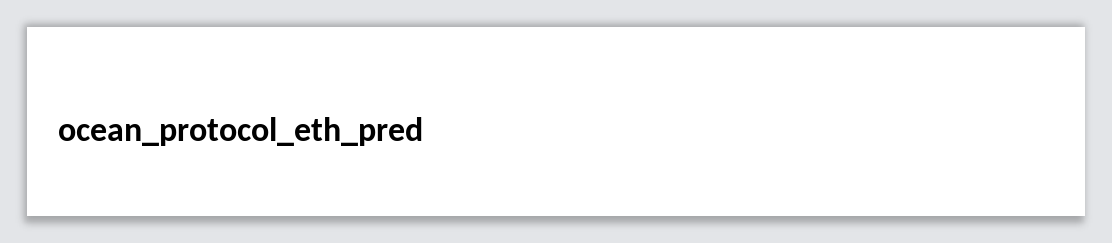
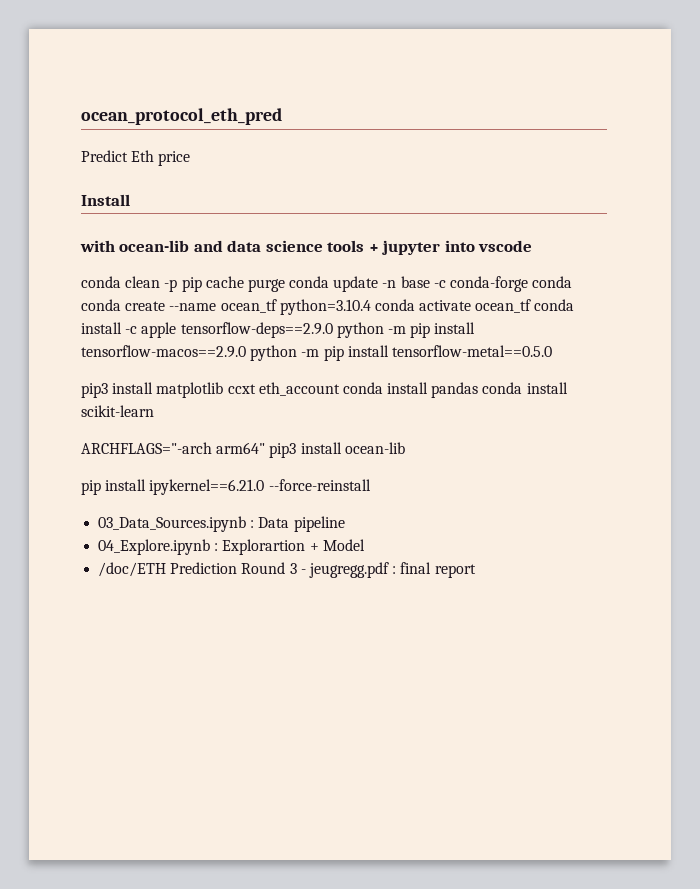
+ Predict Eth price
+ Install
+ with ocean-lib and data science tools + jupyter into vscode
+ conda clean -p pip cache purge conda update -n base -c conda-forge conda conda create --name ocean_tf python=3.10.4 conda activate ocean_tf conda install -c apple tensorflow-deps==2.9.0 python -m pip install tensorflow-macos==2.9.0 python -m pip install tensorflow-metal==0.5.0
+ pip3 install matplotlib ccxt eth_account conda install pandas conda install scikit-learn
+ ARCHFLAGS="-arch arm64" pip3 install ocean-lib
+ pip install ipykernel==6.21.0 --force-reinstall
+ 03_Data_Sources.ipynb : Data pipeline
+ 04_Explore.ipynb : Explorartion + Model
+ /doc/ETH Prediction Round 3 - jeugregg.pdf : final report

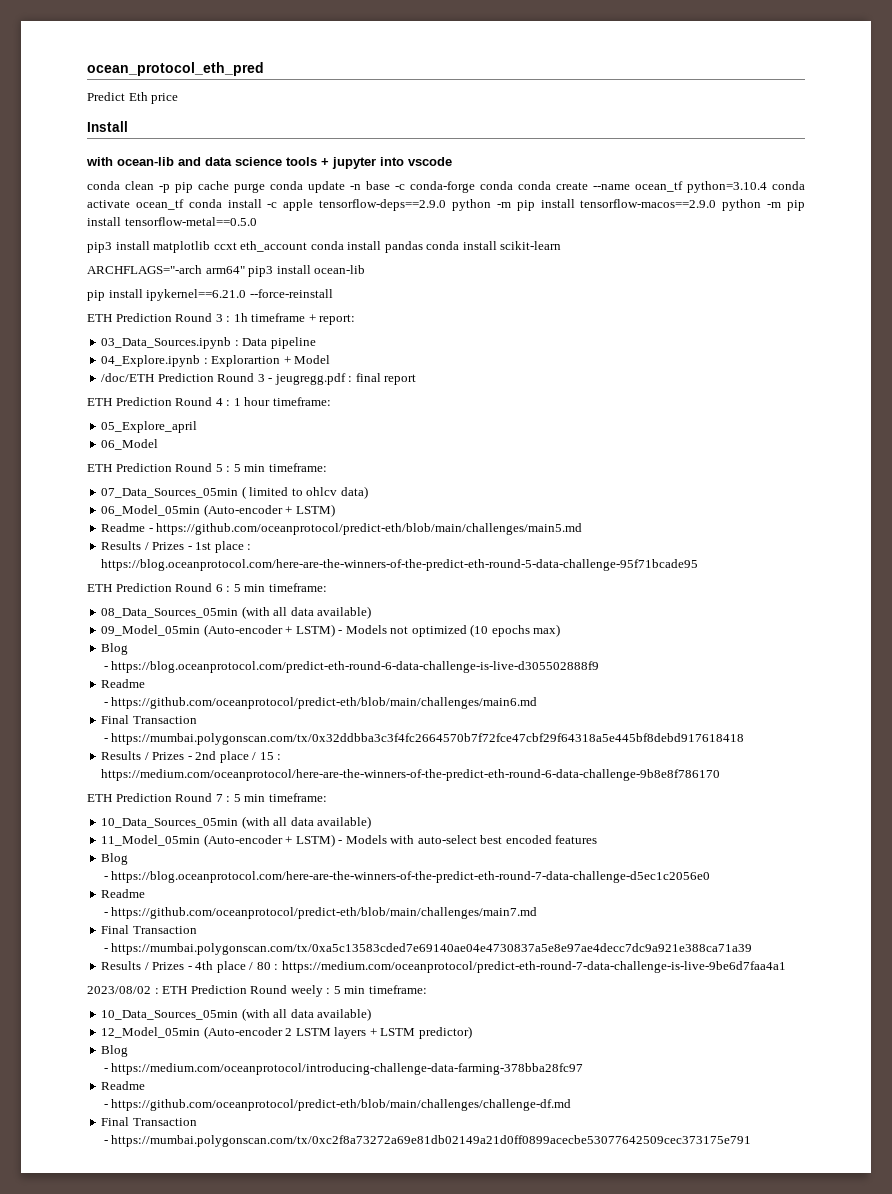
+ ETH Prediction Round 3 : 1h timeframe + report:
+ ETH Prediction Round 4 : 1 hour timeframe:
+ 05_Explore_april
+ 06_Model
+ ETH Prediction Round 5 : 5 min timeframe:
+ 07_Data_Sources_05min ( limited to ohlcv data)
+ 06_Model_05min (Auto-encoder + LSTM)
+ Readme - https://github.com/oceanprotocol/predict-eth/blob/main/challenges/main5.md
+ Results / Prizes - 1st place : https://blog.oceanprotocol.com/here-are-the-winners-of-the-predict-eth-round-5-data-challenge-95f71bcade95
+ ETH Prediction Round 6 : 5 min timeframe:
+ 08_Data_Sources_05min (with all data available)
+ 09_Model_05min (Auto-encoder + LSTM) - Models not optimized (10 epochs max)
+ Blog
+ - https://blog.oceanprotocol.com/predict-eth-round-6-data-challenge-is-live-d305502888f9
+ Readme
+ - https://github.com/oceanprotocol/predict-eth/blob/main/challenges/main6.md
+ Final Transaction
+ - https://mumbai.polygonscan.com/tx/0x32ddbba3c3f4fc2664570b7f72fce47cbf29f64318a5e445bf8debd917618418
+ Results / Prizes - 2nd place / 15 : https://medium.com/oceanprotocol/here-are-the-winners-of-the-predict-eth-round-6-data-challenge-9b8e8f786170
+ ETH Prediction Round 7 : 5 min timeframe:
+ 10_Data_Sources_05min (with all data available)
+ 11_Model_05min (Auto-encoder + LSTM) - Models with auto-select best encoded features
+ Blog
+ - https://blog.oceanprotocol.com/here-are-the-winners-of-the-predict-eth-round-7-data-challenge-d5ec1c2056e0
+ Readme
+ - https://github.com/oceanprotocol/predict-eth/blob/main/challenges/main7.md
+ Final Transaction
+ - https://mumbai.polygonscan.com/tx/0xa5c13583cded7e69140ae04e4730837a5e8e97ae4decc7dc9a921e388ca71a39
+ Results / Prizes - 4th place / 80 : https://medium.com/oceanprotocol/predict-eth-round-7-data-challenge-is-live-9be6d7faa4a1
+ 2023/08/02 : ETH Prediction Round weely : 5 min timeframe:
+ 10_Data_Sources_05min (with all data available)
+ 12_Model_05min (Auto-encoder 2 LSTM layers + LSTM predictor)
+ Blog
+ - https://medium.com/oceanprotocol/introducing-challenge-data-farming-378bba28fc97
+ Readme
+ - https://github.com/oceanprotocol/predict-eth/blob/main/challenges/challenge-df.md
+ Final Transaction
+ - https://mumbai.polygonscan.com/tx/0xc2f8a73272a69e81db02149a21d0ff0899acecbe53077642509cec373175e791

